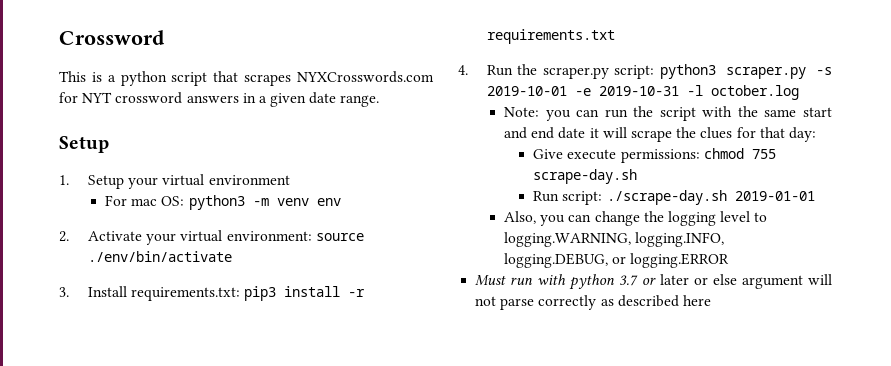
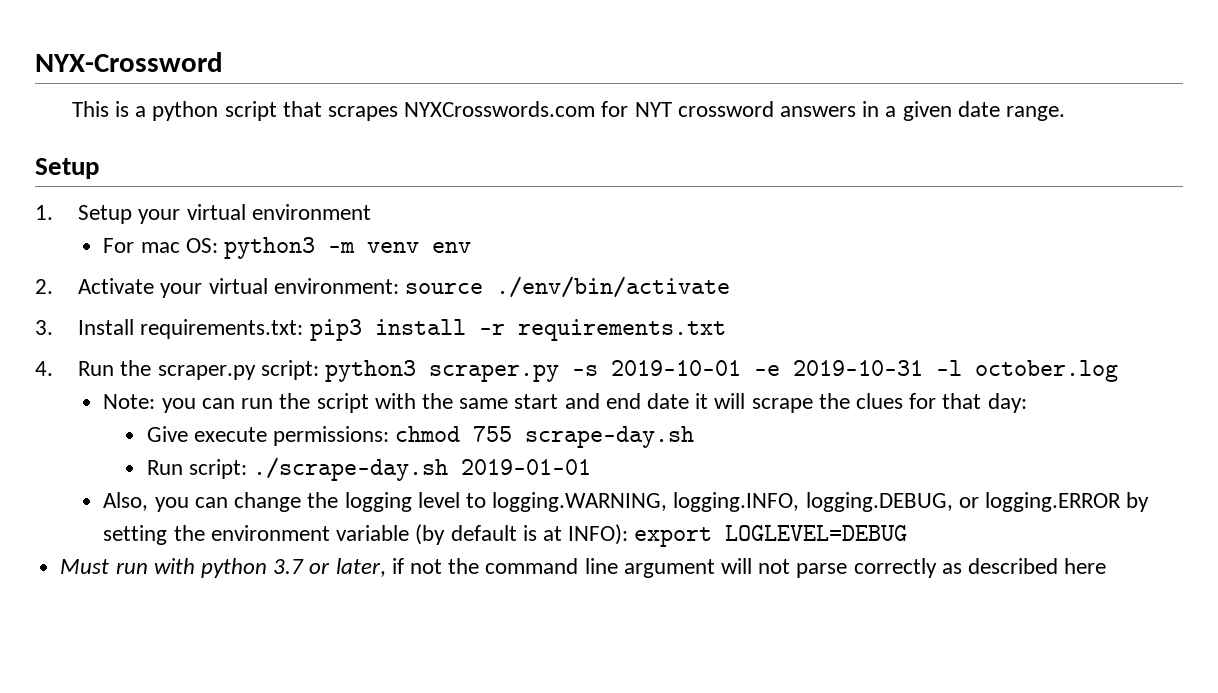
- Crossword
+ NYX-Crossword
- Also, you can change the logging level to logging.WARNING, logging.INFO, logging.DEBUG, or logging.ERROR
+ Also, you can change the logging level to logging.WARNING, logging.INFO, logging.DEBUG, or logging.ERROR by setting the environment variable (by default is at INFO): export LOGLEVEL=DEBUG
- Must run with python 3.7 or later or else argument will not parse correctly as described here
+ Must run with python 3.7 or later, if not the command line argument will not parse correctly as described here

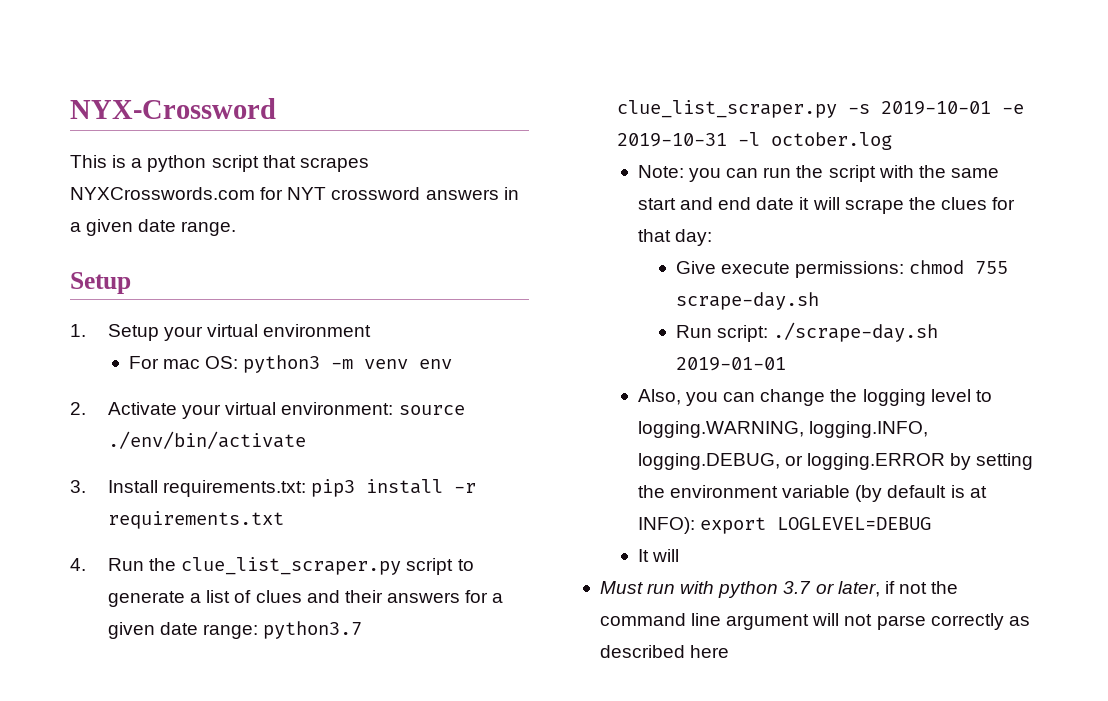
- 4. Run the scraper.py script: python3 scraper.py -s 2019-10-01 -e 2019-10-31 -l october.log
+ 4. Run the clue_list_scraper.py script to generate a list of clues and their answers for a given date range: python3.7 clue_list_scraper.py -s 2019-10-01 -e 2019-10-31 -l october.log
+ It will

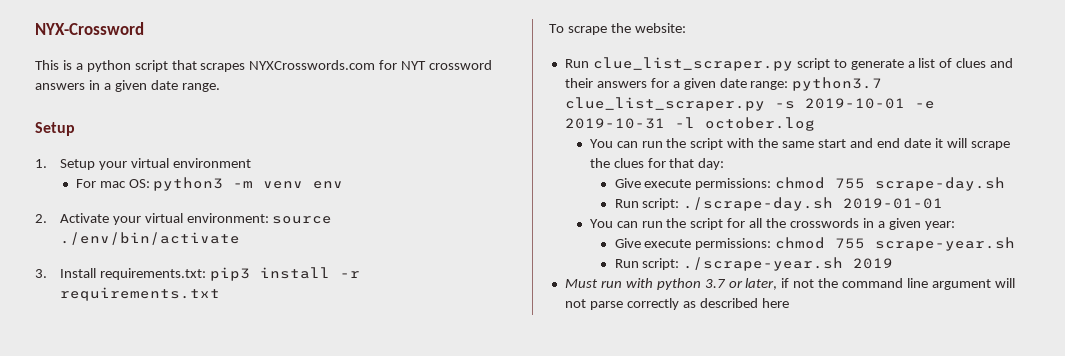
- 4. Run the clue_list_scraper.py script to generate a list of clues and their answers for a given date range: python3.7 clue_list_scraper.py -s 2019-10-01 -e 2019-10-31 -l october.log
+ To scrape the website:
+ Run clue_list_scraper.py script to generate a list of clues and their answers for a given date range: python3.7 clue_list_scraper.py -s 2019-10-01 -e 2019-10-31 -l october.log
- Note: you can run the script with the same start and end date it will scrape the clues for that day:
+ You can run the script with the same start and end date it will scrape the clues for that day:
- Also, you can change the logging level to logging.WARNING, logging.INFO, logging.DEBUG, or logging.ERROR by setting the environment variable (by default is at INFO): export LOGLEVEL=DEBUG
- It will
+ You can run the script for all the crosswords in a given year:
+ Give execute permissions: chmod 755 scrape-year.sh
+ Run script: ./scrape-year.sh 2019

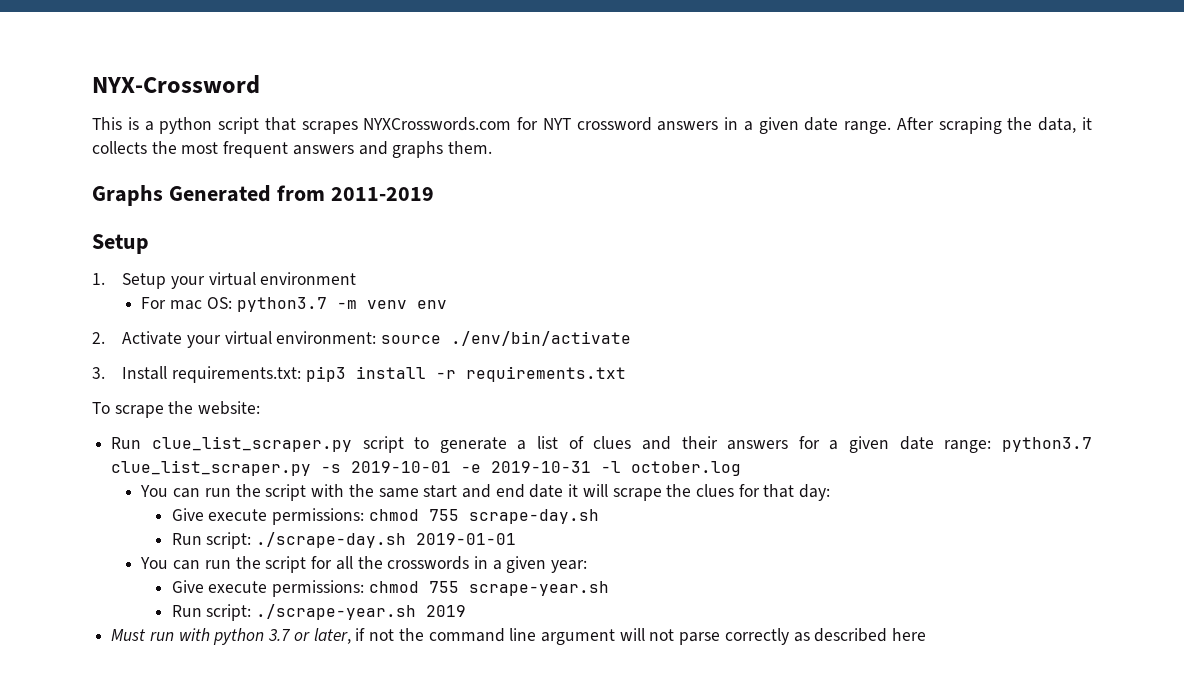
+ After scraping the data, it collects the most frequent answers and graphs them.
+ Graphs Generated from 2011-2019
- For mac OS: python3 -m venv env
+ For mac OS: python3.7 -m venv env

